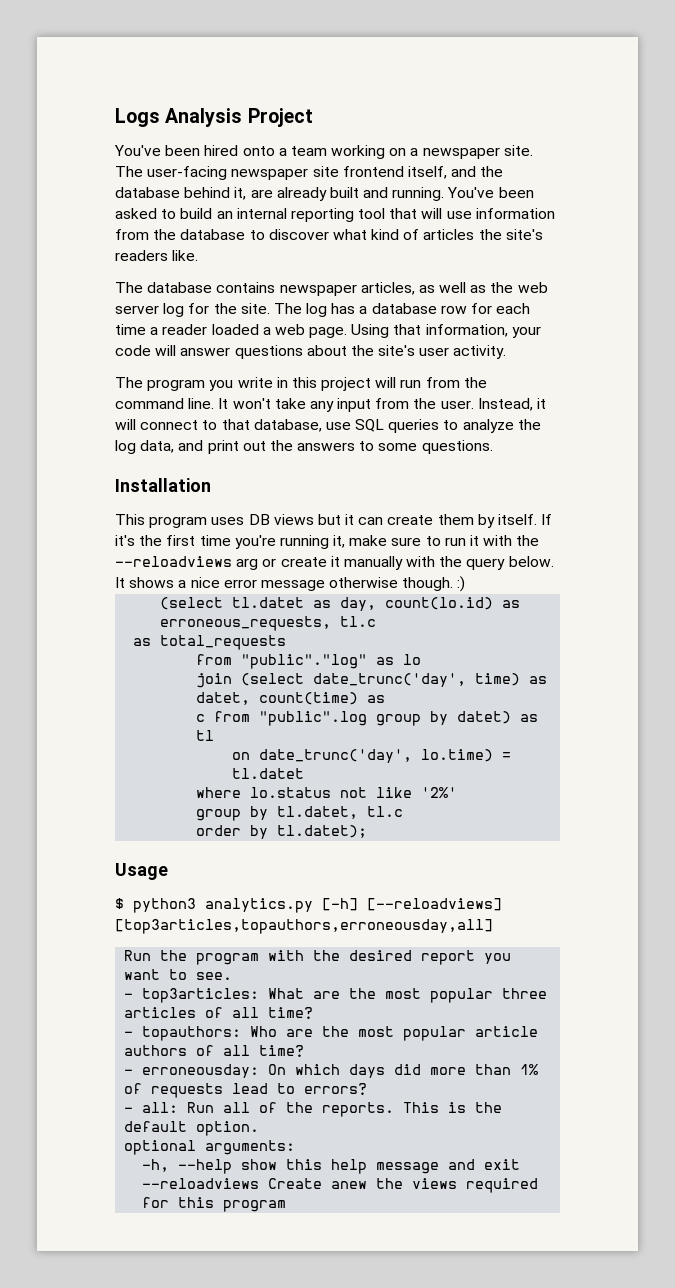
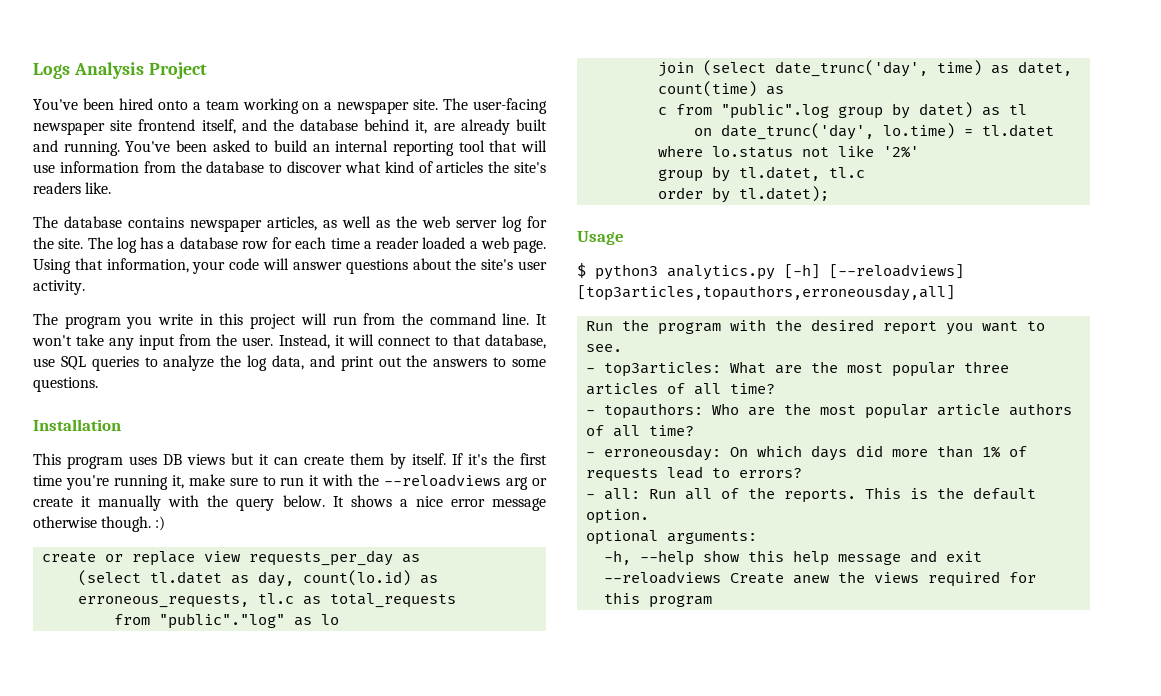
+ create or replace view requests_per_day as
- (select tl.datet as day, count(lo.id) as erroneous_requests, tl.c
- as total_requests
+ (select tl.datet as day, count(lo.id) as erroneous_requests, tl.c as total_requests

